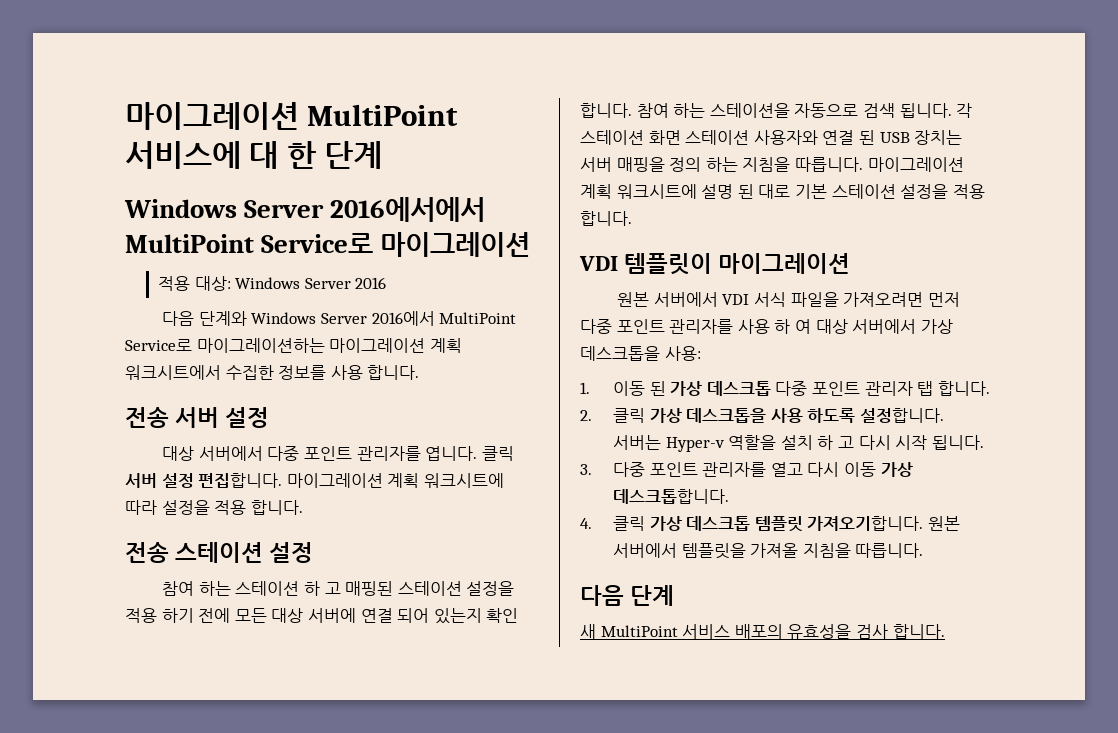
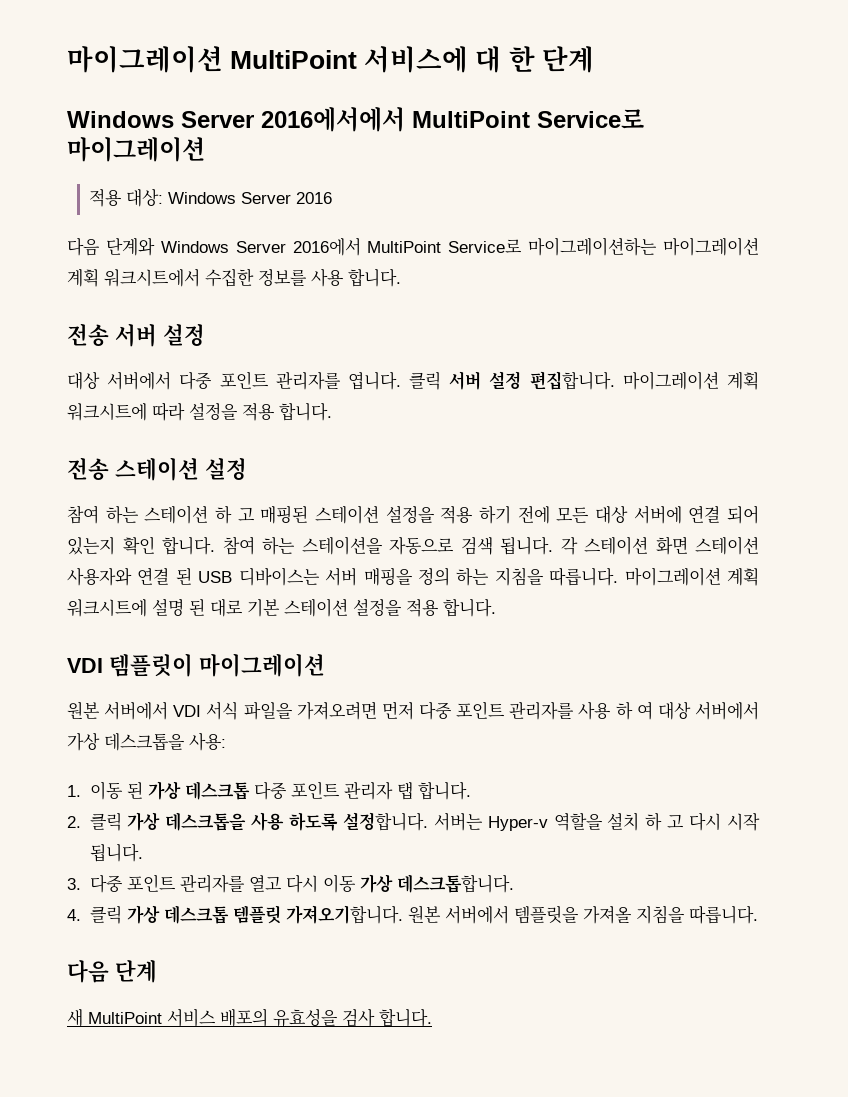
- 각 스테이션 화면 스테이션 사용자와 연결 된 USB 장치는 서버 매핑을 정의 하는 지침을 따릅니다.
+ 각 스테이션 화면 스테이션 사용자와 연결 된 USB 디바이스는 서버 매핑을 정의 하는 지침을 따릅니다.

